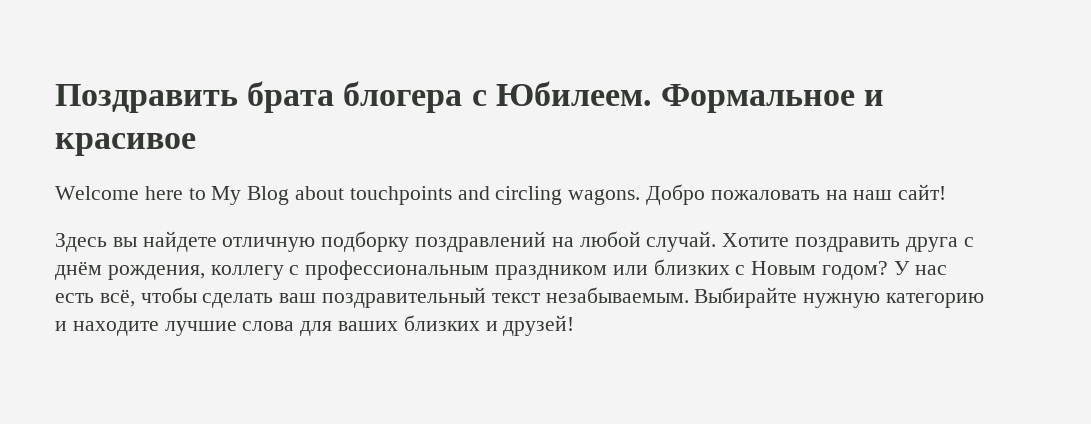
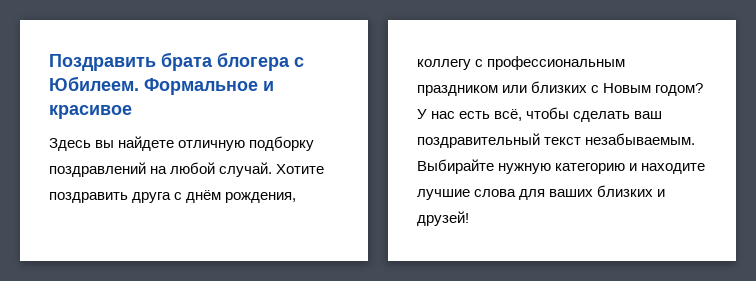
- Welcome here to My Blog about touchpoints and circling wagons. Добро пожаловать на наш сайт!

